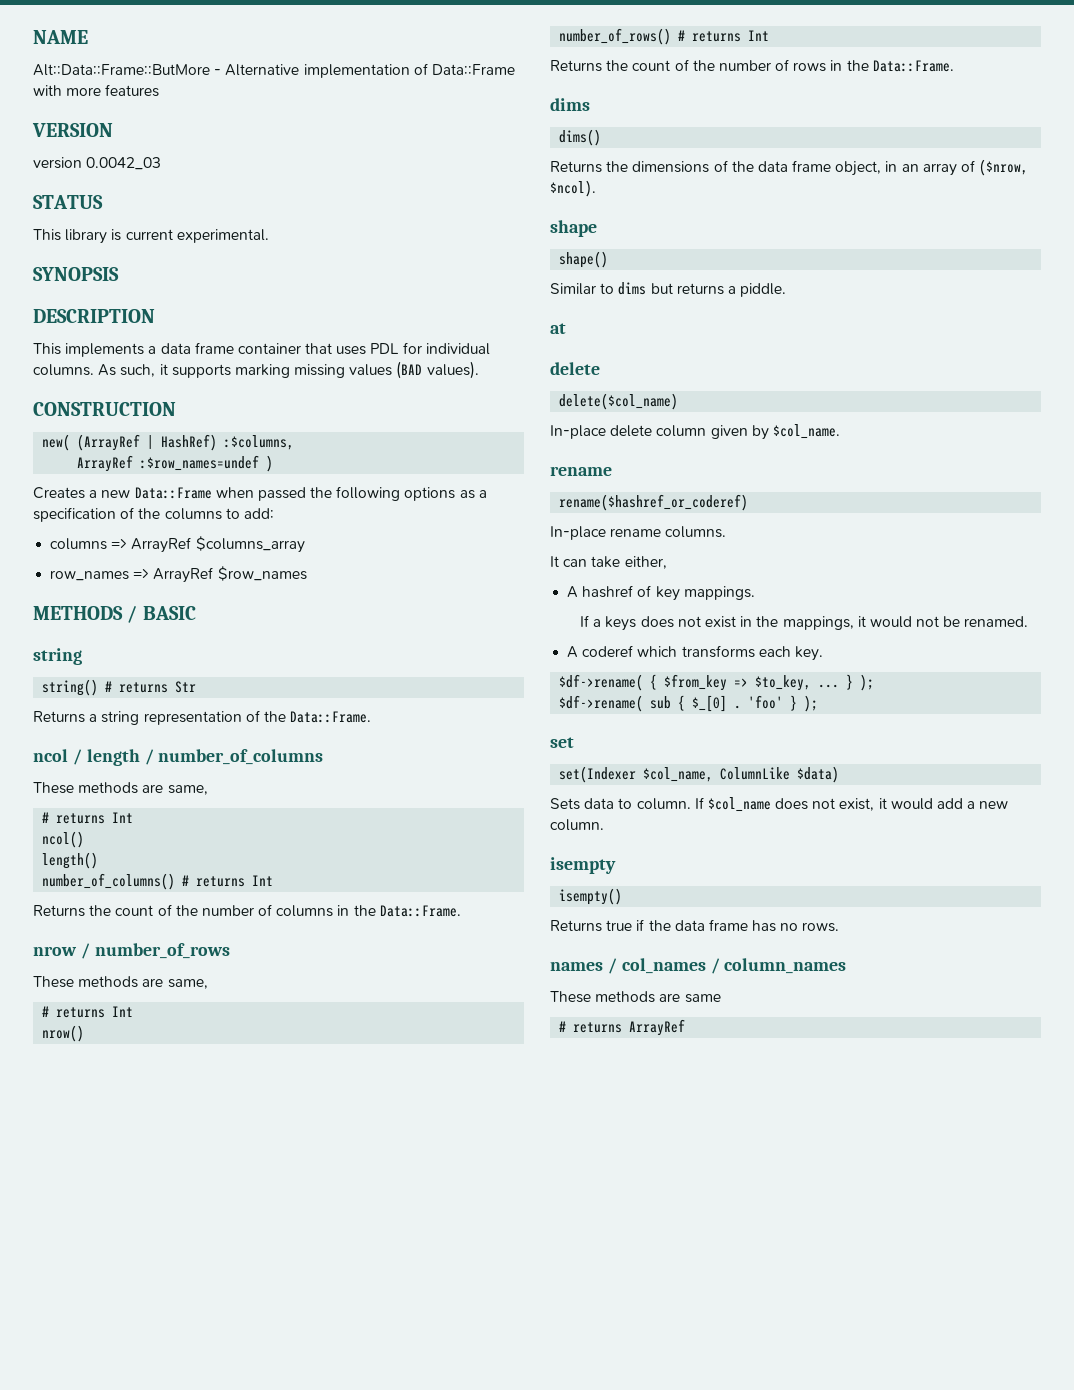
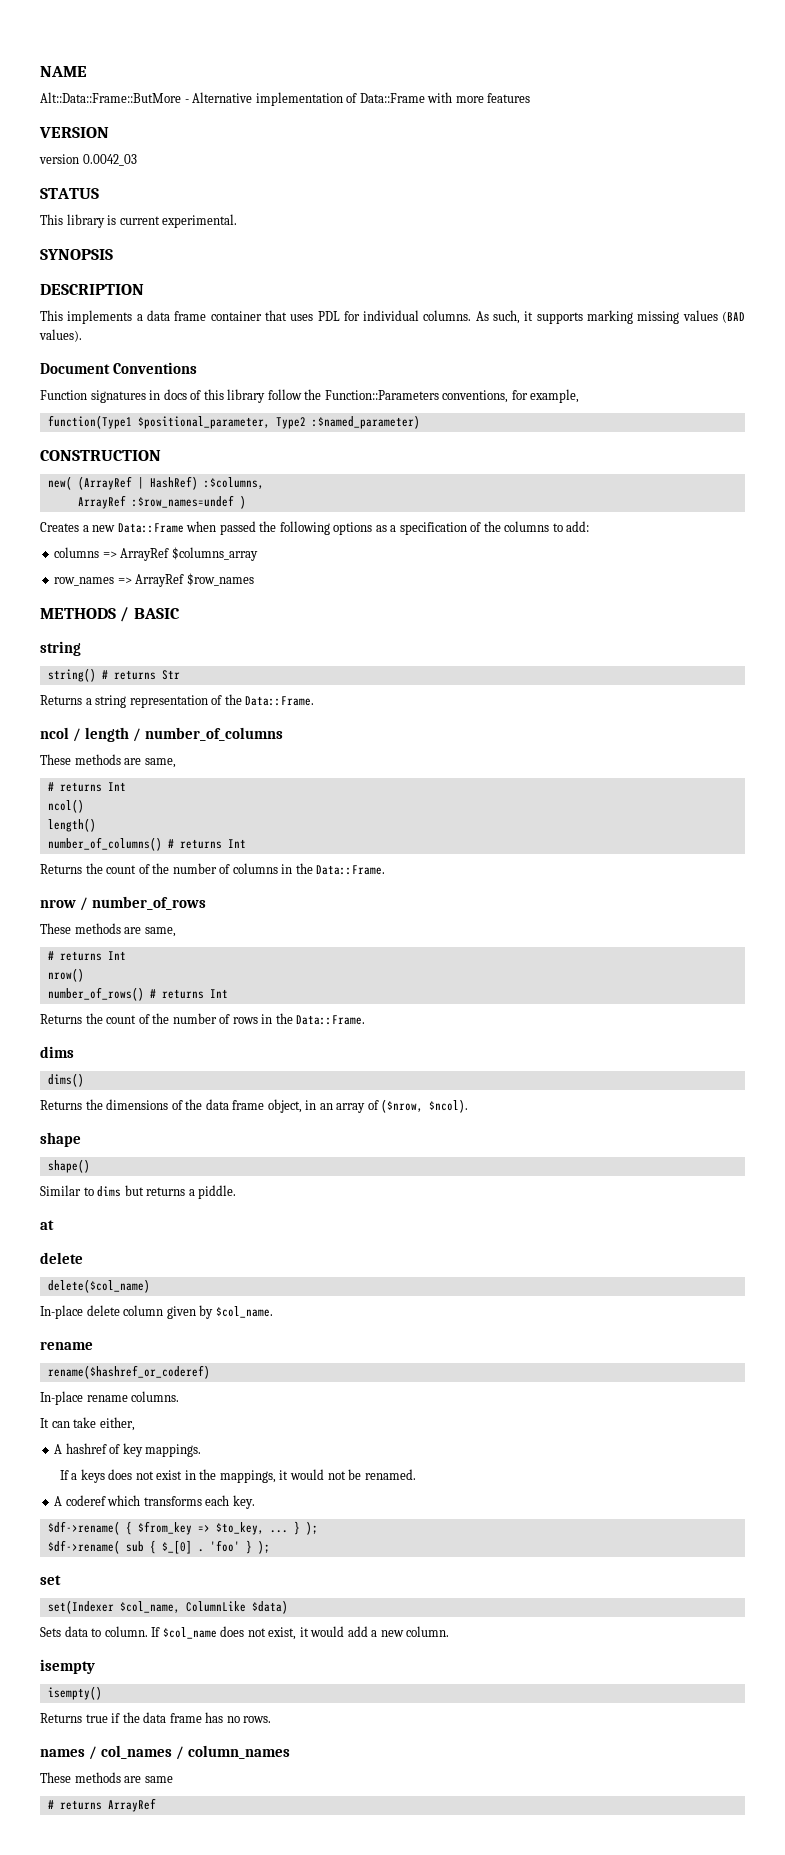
+ Document Conventions
+ Function signatures in docs of this library follow the Function::Parameters conventions, for example,
+ function(Type1 $positional_parameter, Type2 :$named_parameter)

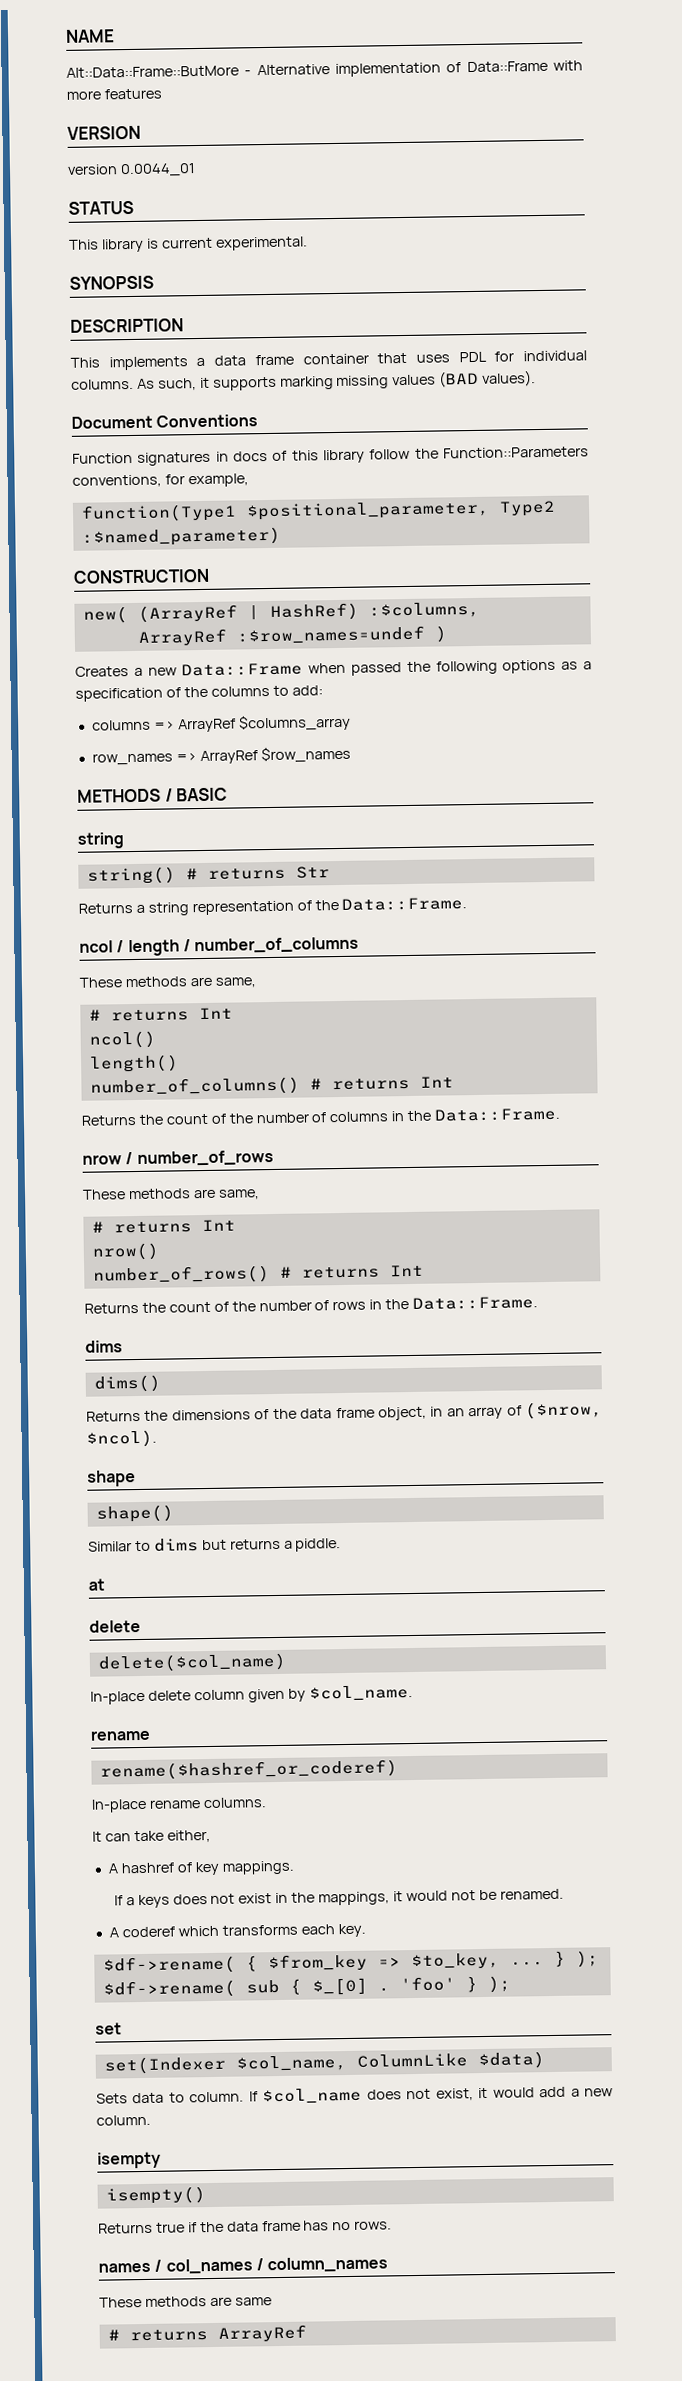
- version 0.0042_03
+ version 0.0044_01

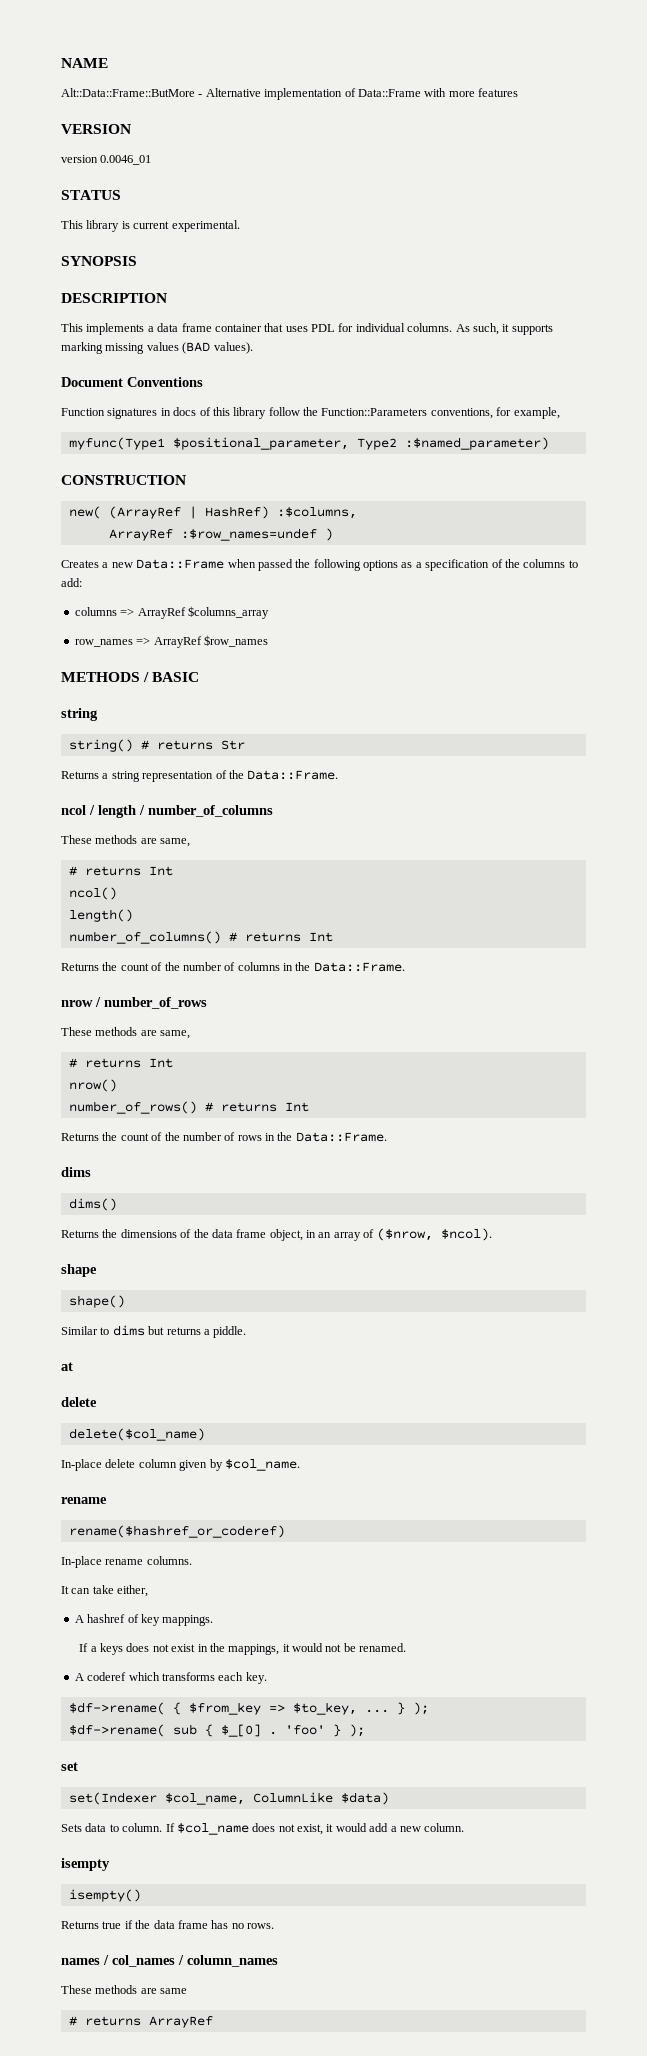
- version 0.0044_01
+ version 0.0046_01
- function(Type1 $positional_parameter, Type2 :$named_parameter)
+ myfunc(Type1 $positional_parameter, Type2 :$named_parameter)

